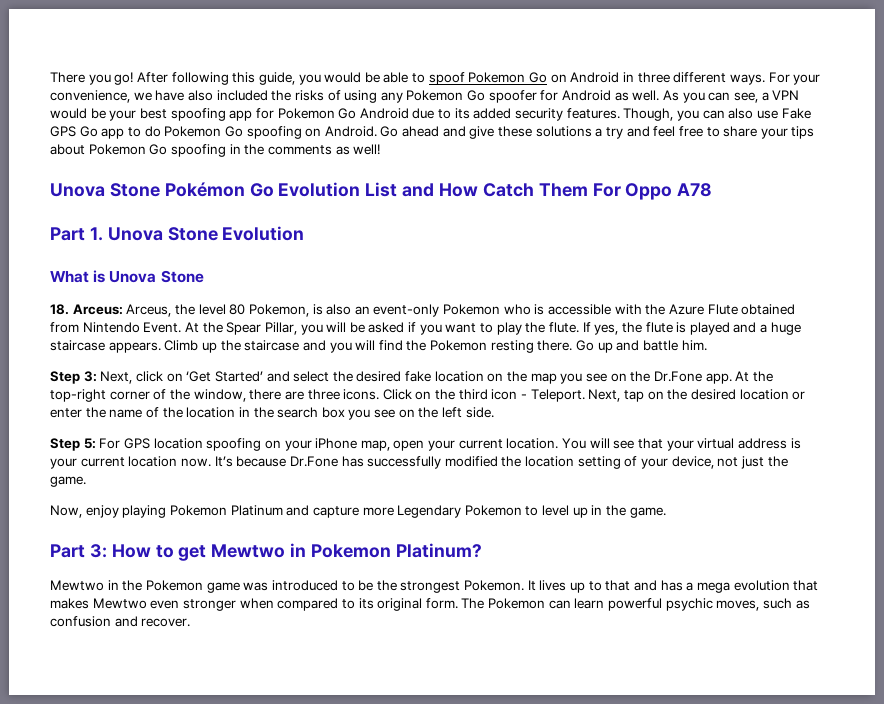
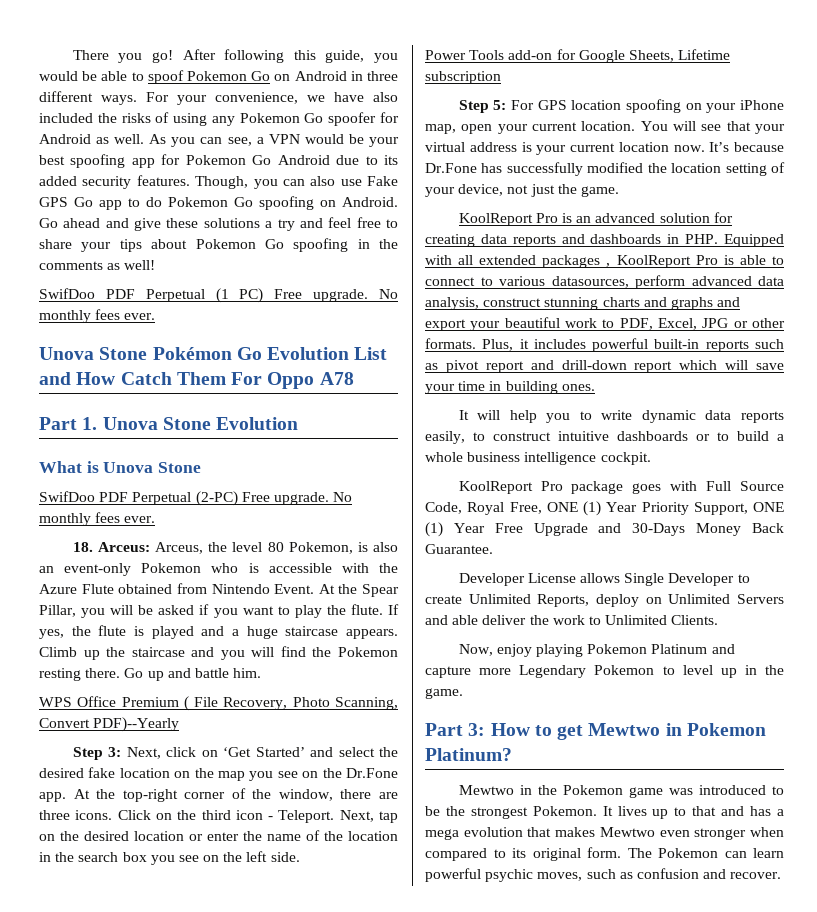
+ SwifDoo PDF Perpetual (1 PC) Free upgrade. No monthly fees ever.
+ SwifDoo PDF Perpetual (2-PC) Free upgrade. No monthly fees ever.
+ WPS Office Premium ( File Recovery, Photo Scanning, Convert PDF)--Yearly
+ Power Tools add-on for Google Sheets, Lifetime subscription
+ KoolReport Pro is an advanced solution for creating data reports and dashboards in PHP. Equipped with all extended packages , KoolReport Pro is able to connect to various datasources, perform advanced data analysis, construct stunning charts and graphs and export your beautiful work to PDF, Excel, JPG or other formats. Plus, it includes powerful built-in reports such as pivot report and drill-down report which will save your time in building ones.
+ It will help you to write dynamic data reports easily, to construct intuitive dashboards or to build a whole business intelligence cockpit.
+ KoolReport Pro package goes with Full Source Code, Royal Free, ONE (1) Year Priority Support, ONE (1) Year Free Upgrade and 30-Days Money Back Guarantee.
+ Developer License allows Single Developer to create Unlimited Reports, deploy on Unlimited Servers and able deliver the work to Unlimited Clients.

